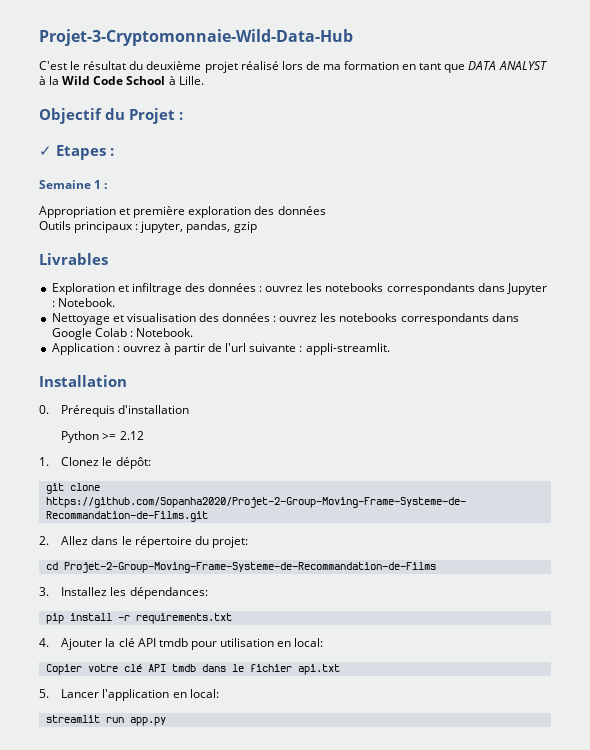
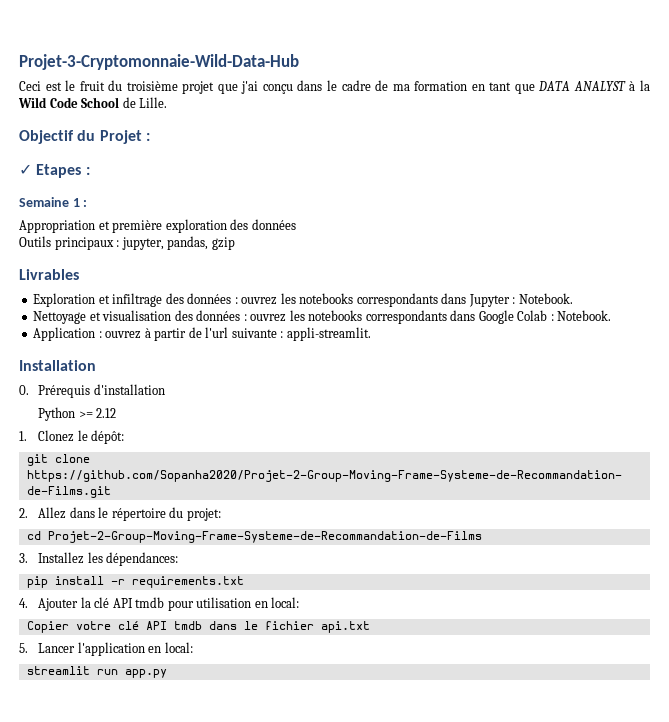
- C'est le résultat du deuxième projet réalisé lors de ma formation en tant que DATA ANALYST à la Wild Code School à Lille.
+ Ceci est le fruit du troisième projet que j'ai conçu dans le cadre de ma formation en tant que DATA ANALYST à la Wild Code School de Lille.

